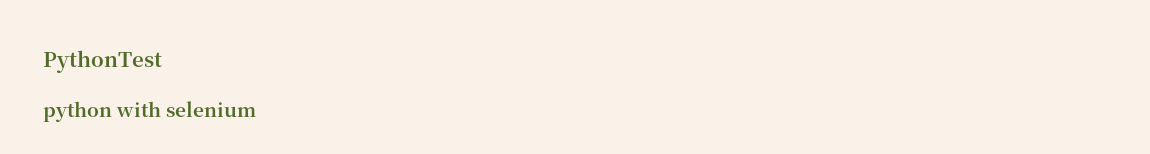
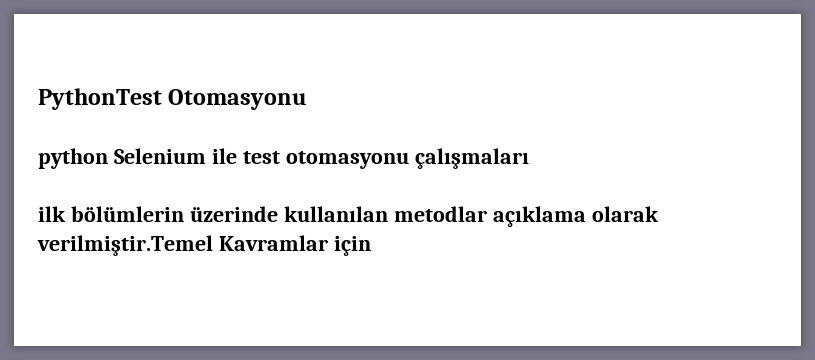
- PythonTest
+ PythonTest Otomasyonu
- python with selenium
+ python Selenium ile test otomasyonu çalışmaları
+ ilk bölümlerin üzerinde kullanılan metodlar açıklama olarak verilmiştir.Temel Kavramlar için

